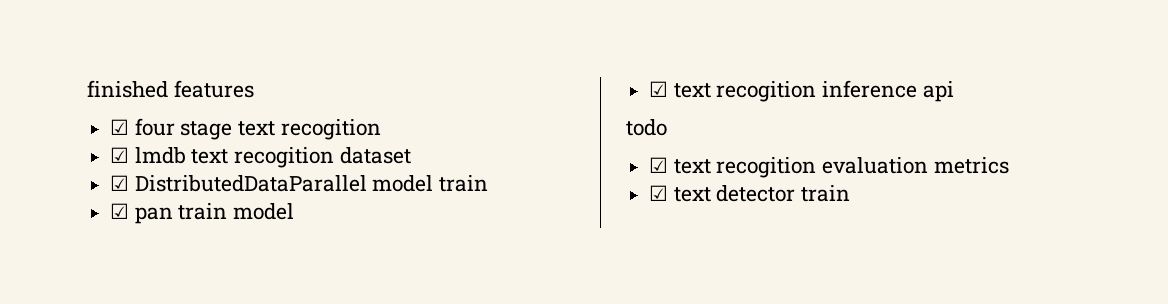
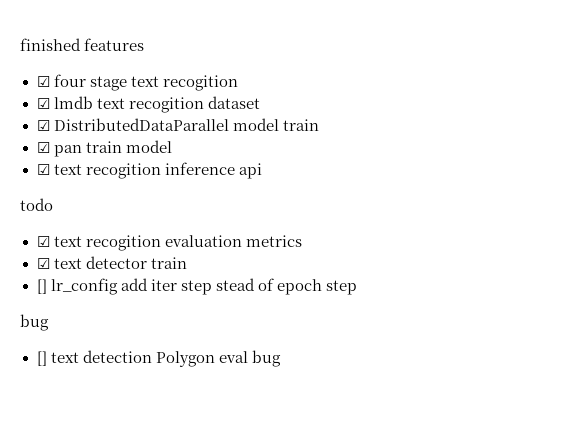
+ [] lr_config add iter step stead of epoch step
+ bug
+ [] text detection Polygon eval bug

